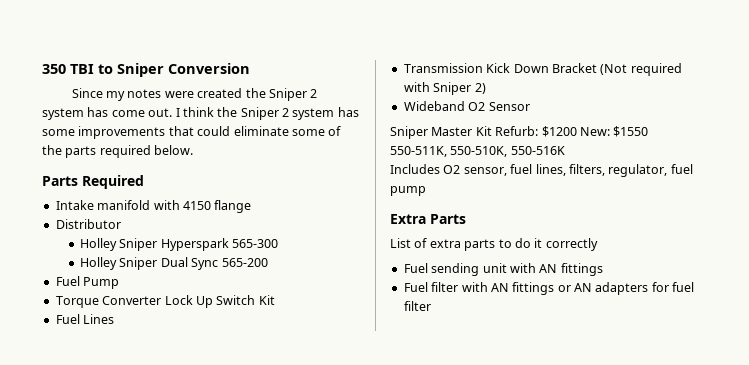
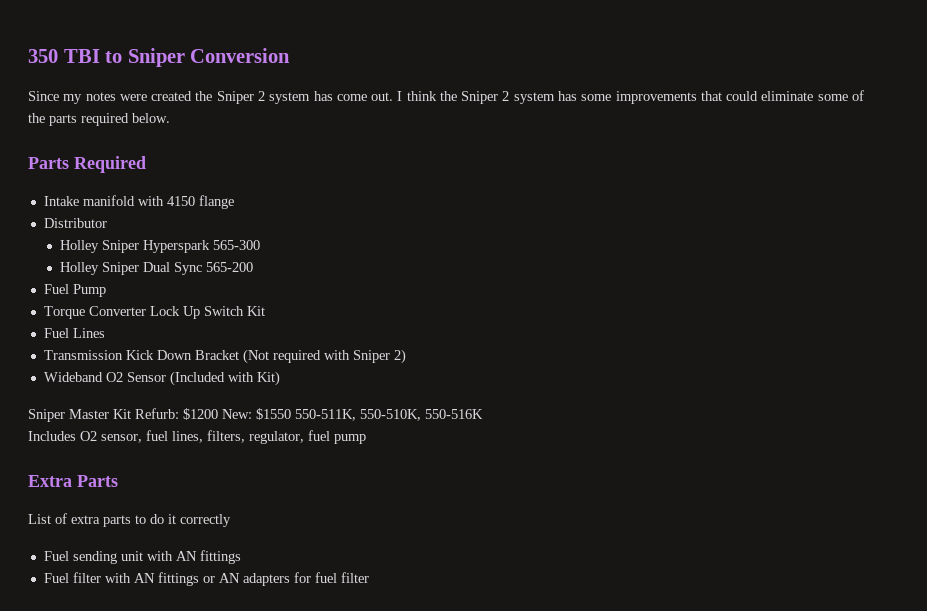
- Wideband O2 Sensor
+ Wideband O2 Sensor (Included with Kit)

